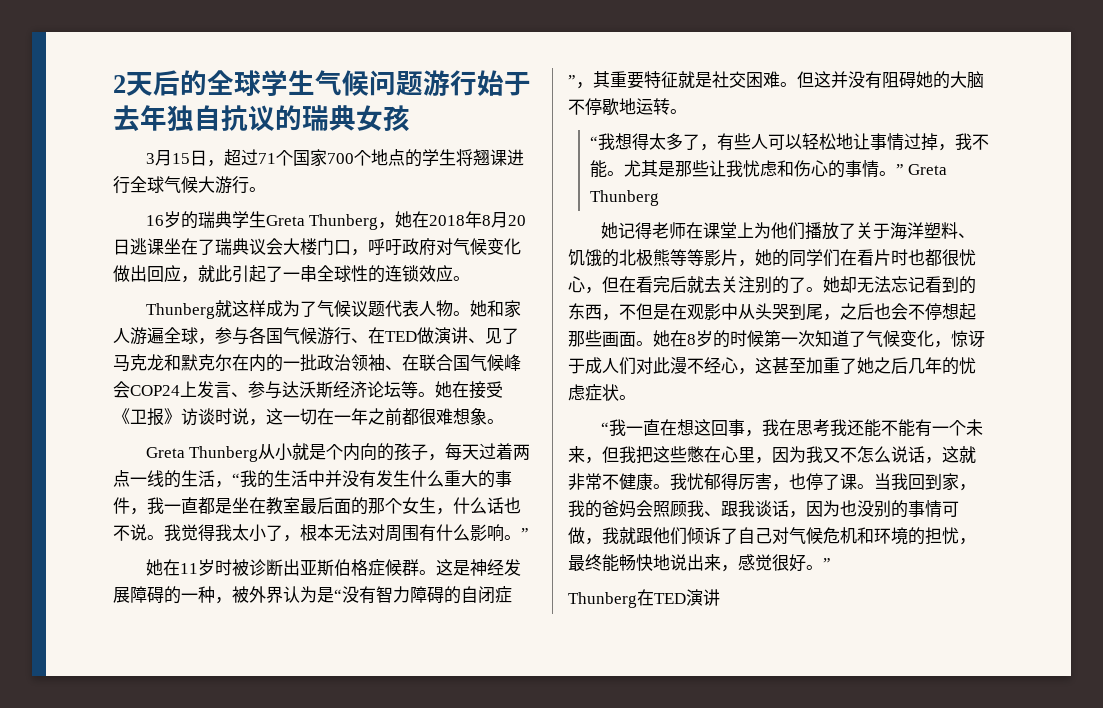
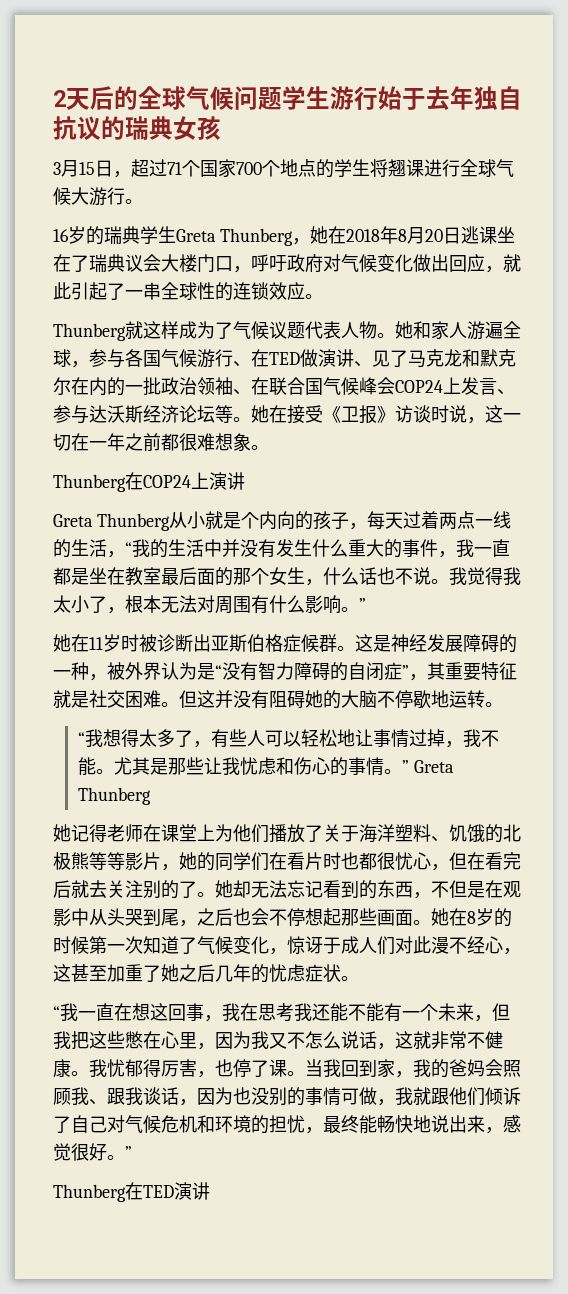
- 2天后的全球学生气候问题游行始于去年独自抗议的瑞典女孩
+ 2天后的全球气候问题学生游行始于去年独自抗议的瑞典女孩
+ Thunberg在COP24上演讲

